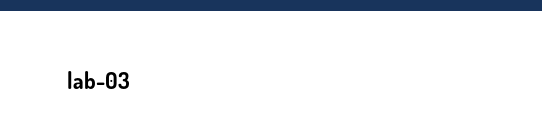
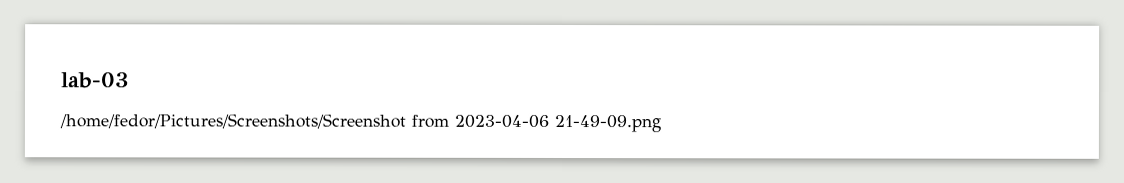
+ /home/fedor/Pictures/Screenshots/Screenshot from 2023-04-06 21-49-09.png

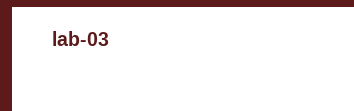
- /home/fedor/Pictures/Screenshots/Screenshot from 2023-04-06 21-49-09.png

